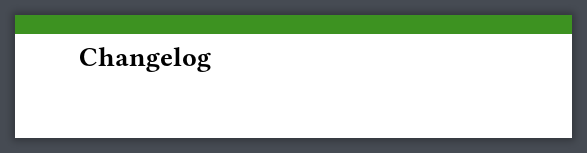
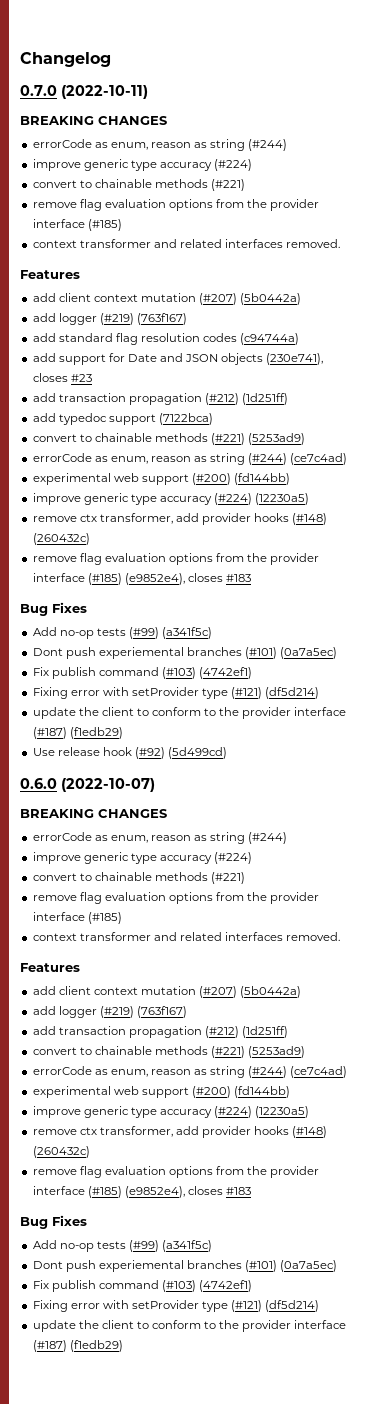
+ 0.7.0 (2022-10-11)
+ BREAKING CHANGES
+ errorCode as enum, reason as string (#244)
+ improve generic type accuracy (#224)
+ convert to chainable methods (#221)
+ remove flag evaluation options from the provider interface (#185)
+ context transformer and related interfaces removed.
+ Features
+ add client context mutation (#207) (5b0442a)
+ add logger (#219) (763f167)
+ add standard flag resolution codes (c94744a)
+ add support for Date and JSON objects (230e741), closes #23
+ add transaction propagation (#212) (1d251ff)
+ add typedoc support (7122bca)
+ convert to chainable methods (#221) (5253ad9)
+ errorCode as enum, reason as string (#244) (ce7c4ad)
+ experimental web support (#200) (fd144bb)
+ improve generic type accuracy (#224) (12230a5)
+ remove ctx transformer, add provider hooks (#148) (260432c)
+ remove flag evaluation options from the provider interface (#185) (e9852e4), closes #183
+ Bug Fixes
+ Add no-op tests (#99) (a341f5c)
+ Dont push experiemental branches (#101) (0a7a5ec)
+ Fix publish command (#103) (4742ef1)
+ Fixing error with setProvider type (#121) (df5d214)
+ update the client to conform to the provider interface (#187) (f1edb29)
+ Use release hook (#92) (5d499cd)
+ 0.6.0 (2022-10-07)
+ BREAKING CHANGES
+ errorCode as enum, reason as string (#244)
+ improve generic type accuracy (#224)
+ convert to chainable methods (#221)
+ remove flag evaluation options from the provider interface (#185)
+ context transformer and related interfaces removed.
+ Features
+ add client context mutation (#207) (5b0442a)
+ add logger (#219) (763f167)
+ add transaction propagation (#212) (1d251ff)
+ convert to chainable methods (#221) (5253ad9)
+ errorCode as enum, reason as string (#244) (ce7c4ad)
+ experimental web support (#200) (fd144bb)
+ improve generic type accuracy (#224) (12230a5)
+ remove ctx transformer, add provider hooks (#148) (260432c)
+ remove flag evaluation options from the provider interface (#185) (e9852e4), closes #183
+ Bug Fixes
+ Add no-op tests (#99) (a341f5c)
+ Dont push experiemental branches (#101) (0a7a5ec)
+ Fix publish command (#103) (4742ef1)
+ Fixing error with setProvider type (#121) (df5d214)
+ update the client to conform to the provider interface (#187) (f1edb29)

